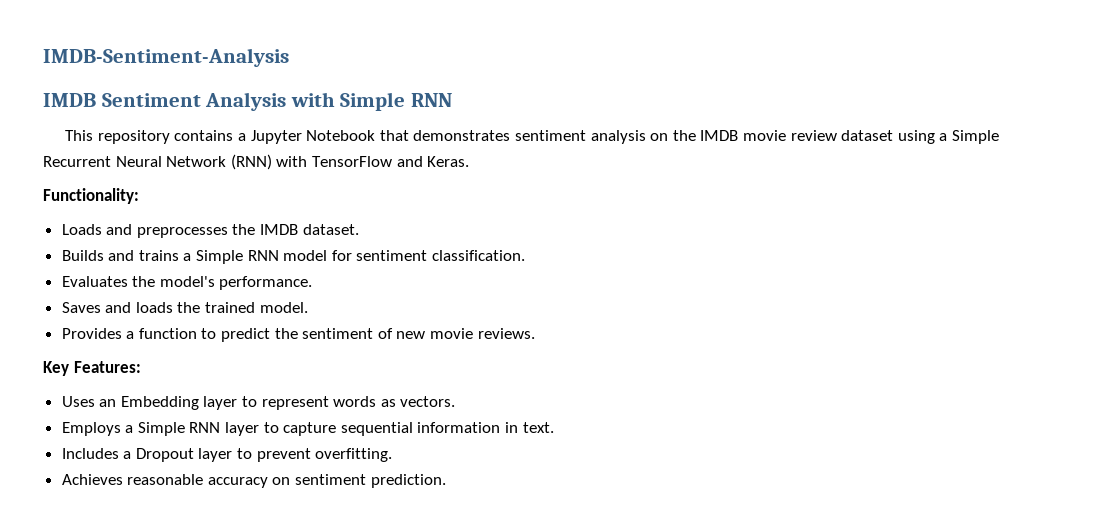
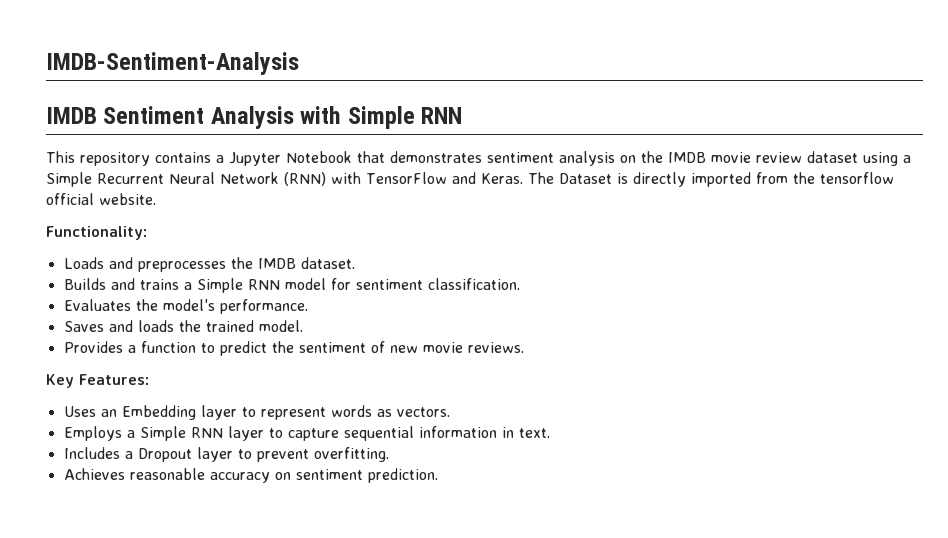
+ The Dataset is directly imported from the tensorflow official website.

